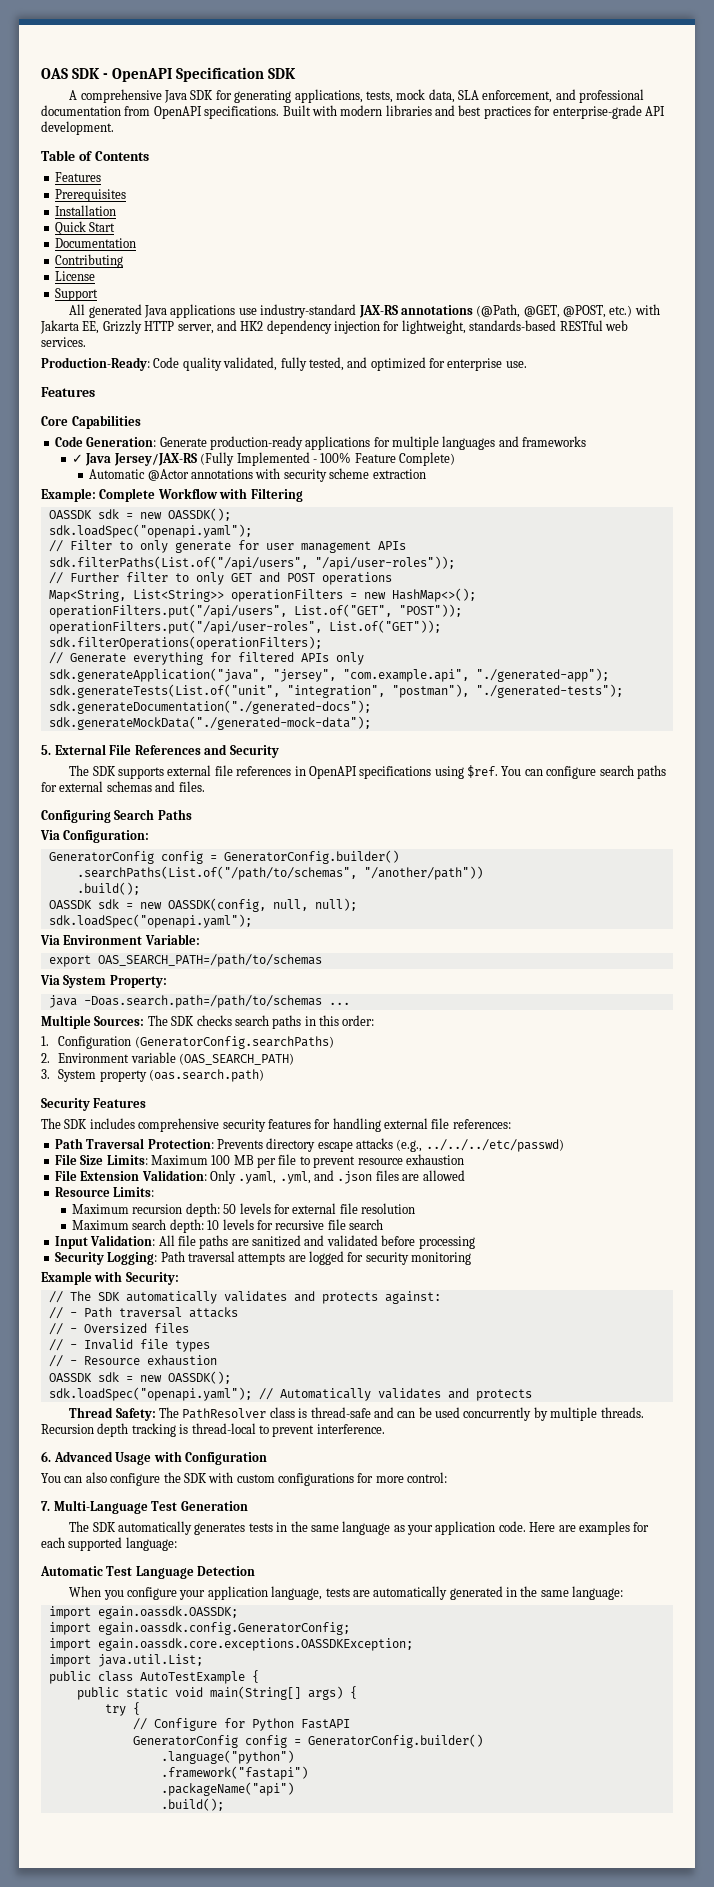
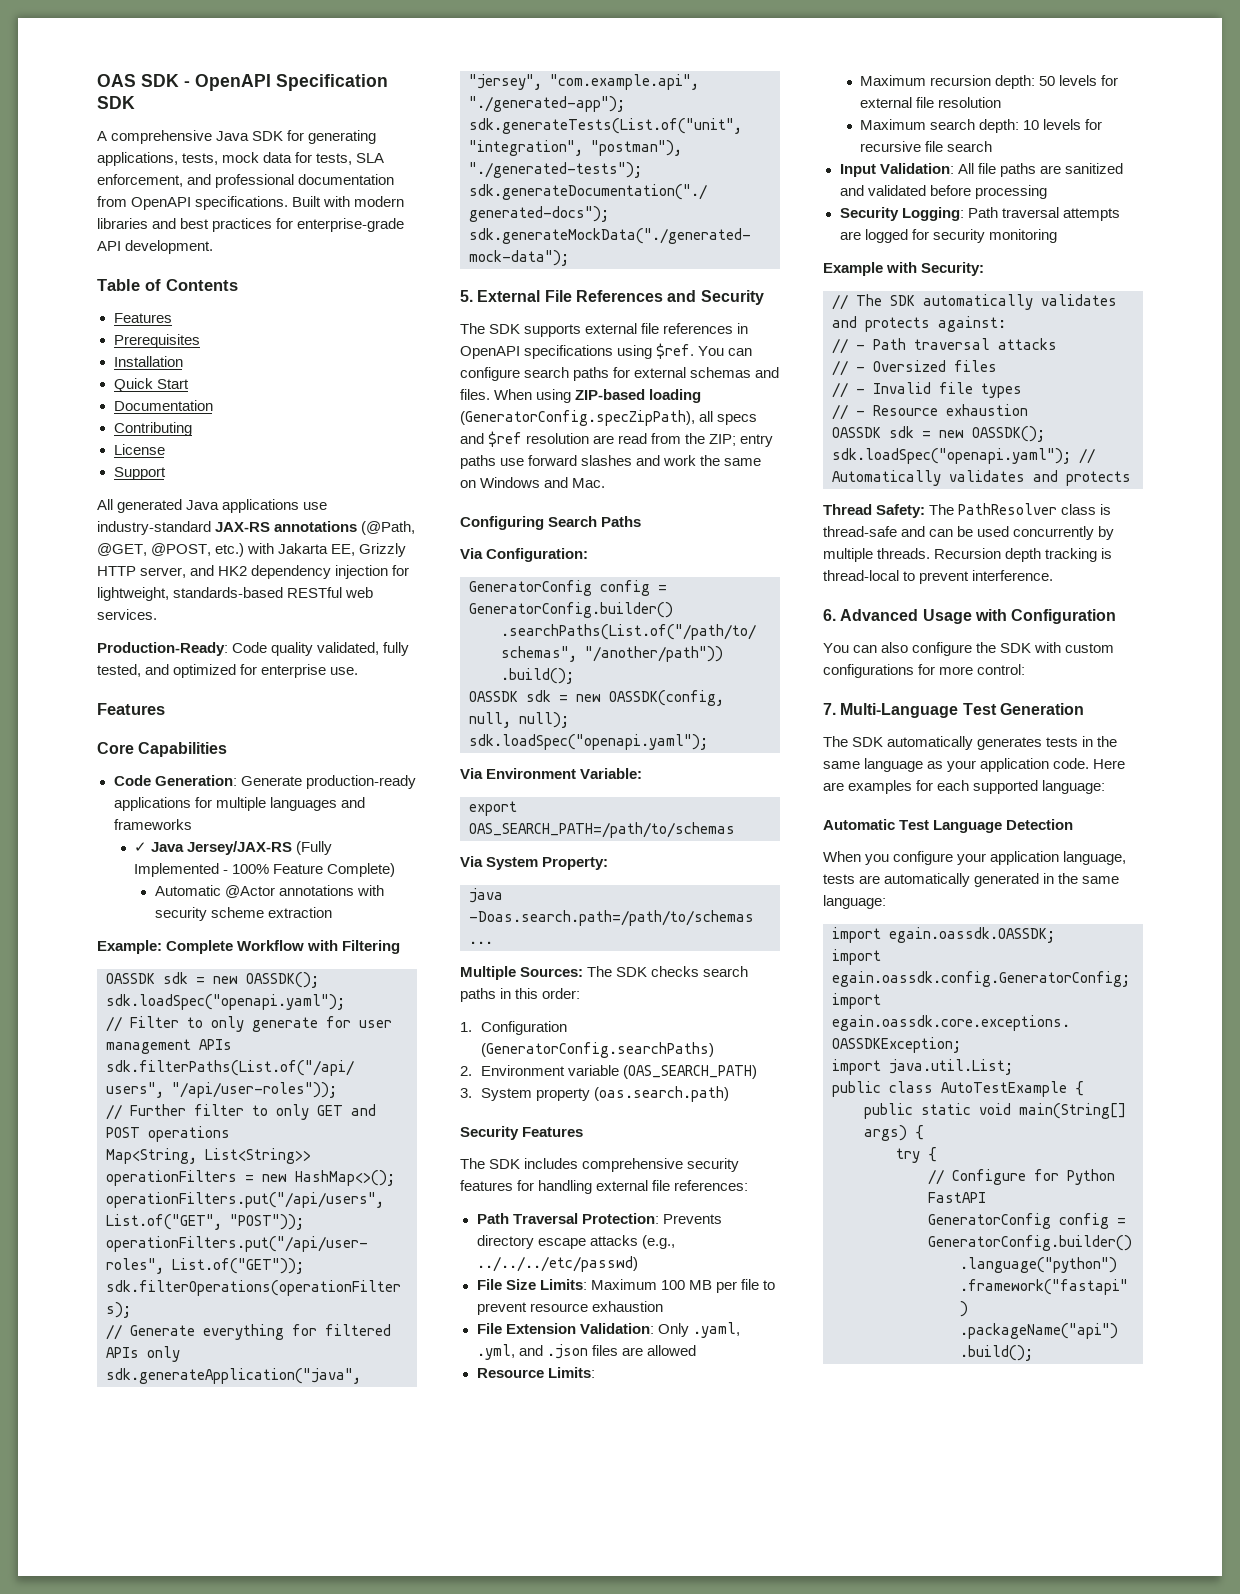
- A comprehensive Java SDK for generating applications, tests, mock data, SLA enforcement, and professional documentation from OpenAPI specifications.
+ A comprehensive Java SDK for generating applications, tests, mock data for tests, SLA enforcement, and professional documentation from OpenAPI specifications.
+ When using ZIP-based loading (GeneratorConfig.specZipPath), all specs and $ref resolution are read from the ZIP; entry paths use forward slashes and work the same on Windows and Mac.

